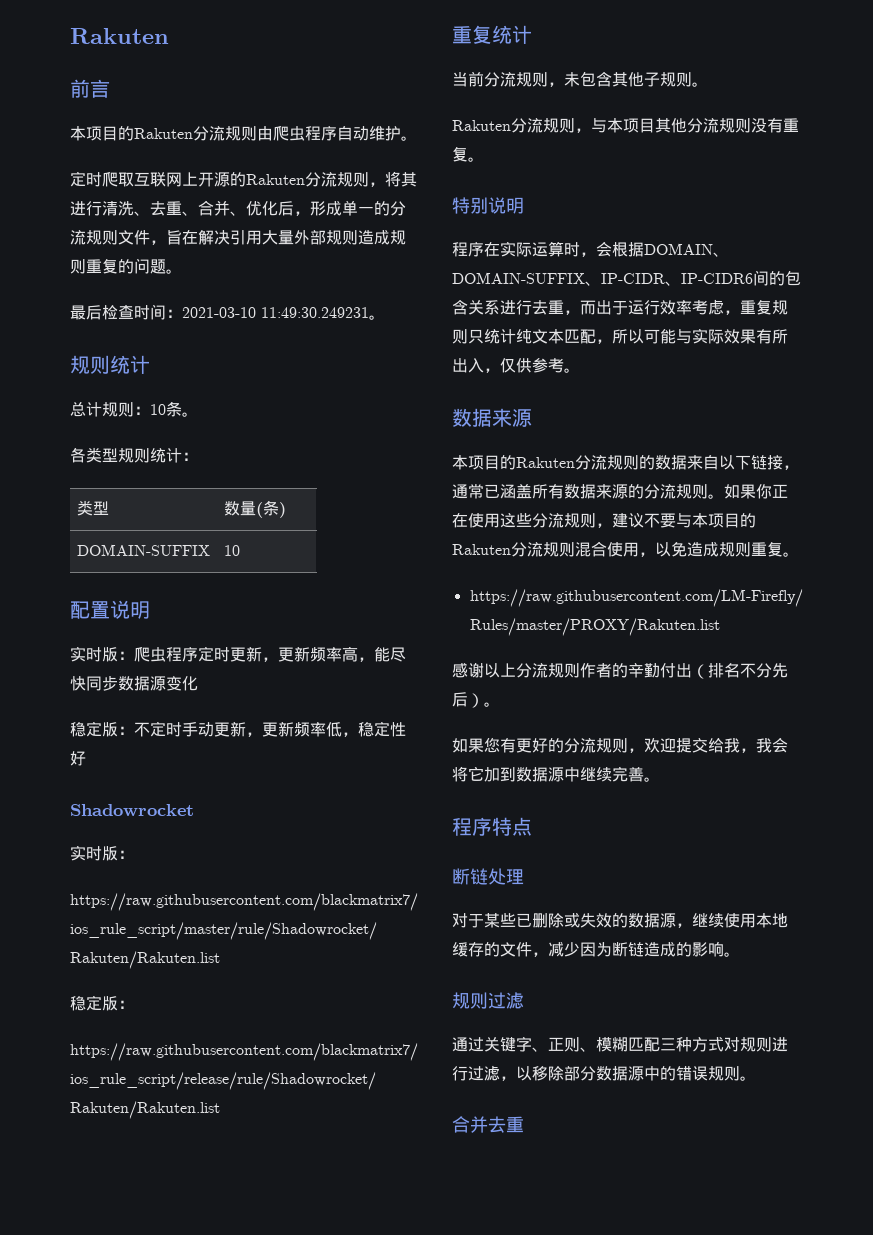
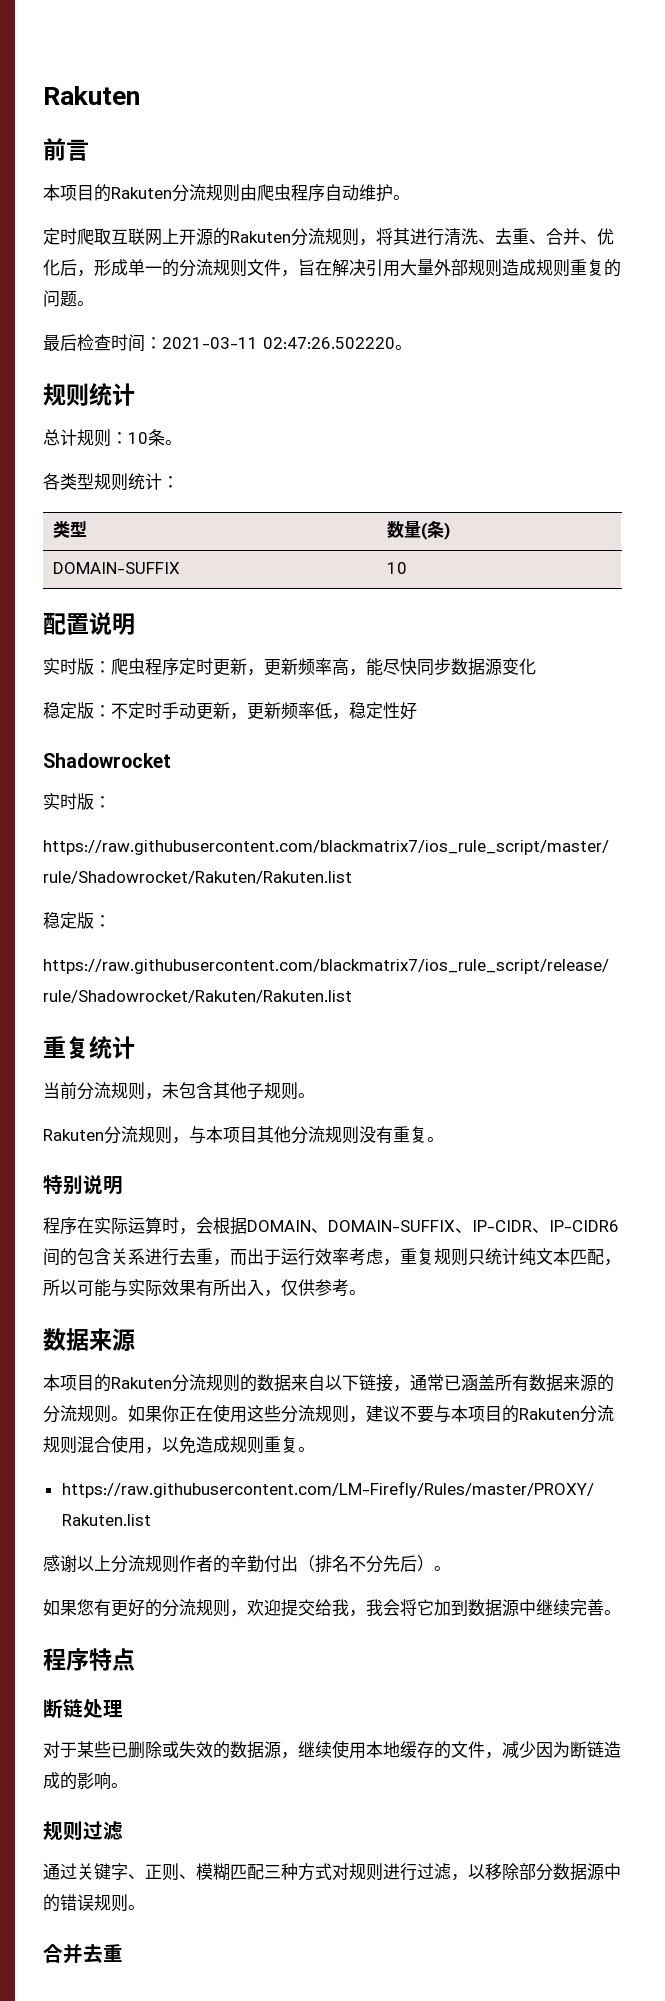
- 最后检查时间：2021-03-10 11:49:30.249231。
+ 最后检查时间：2021-03-11 02:47:26.502220。

